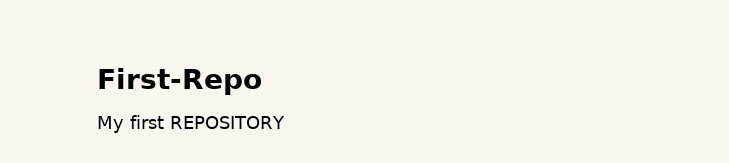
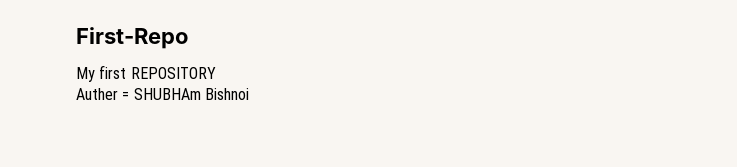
+ Auther = SHUBHAm Bishnoi

